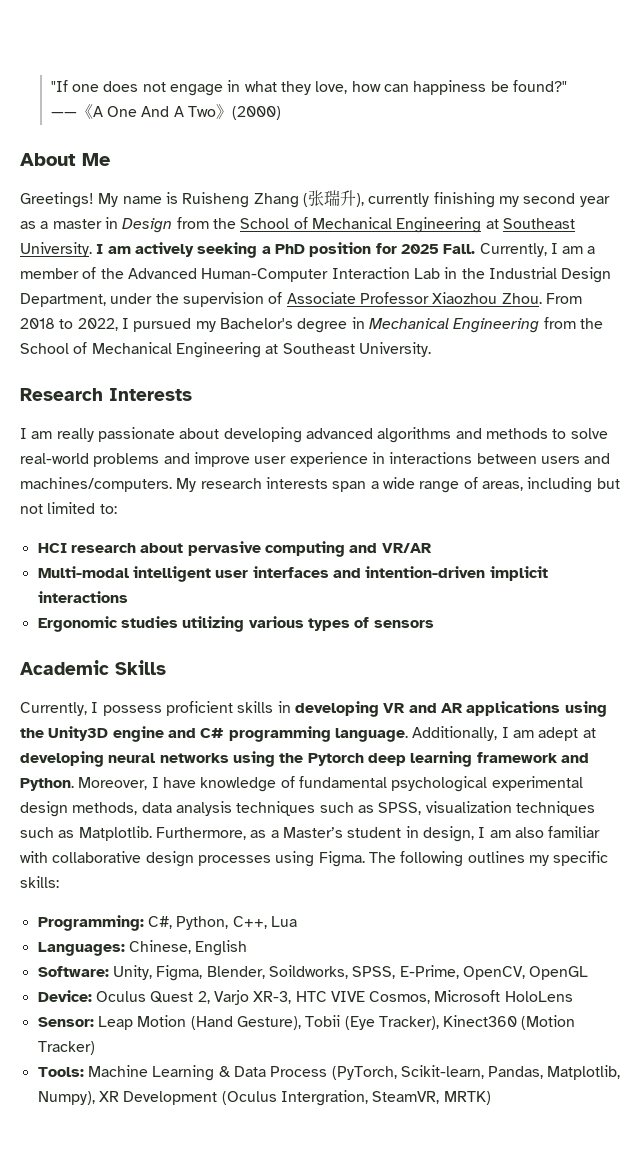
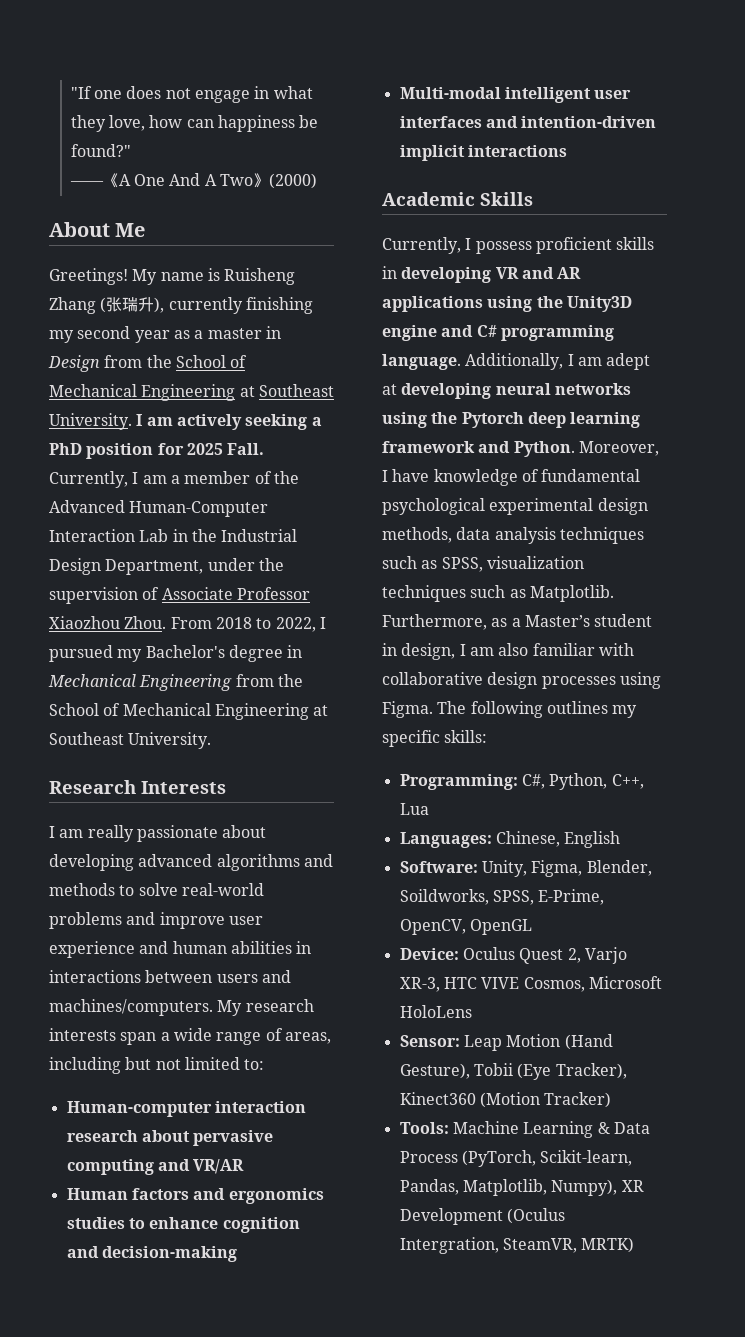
- I am really passionate about developing advanced algorithms and methods to solve real-world problems and improve user experience in interactions between users and machines/computers.
+ I am really passionate about developing advanced algorithms and methods to solve real-world problems and improve user experience and human abilities in interactions between users and machines/computers.
- HCI research about pervasive computing and VR/AR
+ Human-computer interaction research about pervasive computing and VR/AR
+ Human factors and ergonomics studies to enhance cognition and decision-making
- Ergonomic studies utilizing various types of sensors

